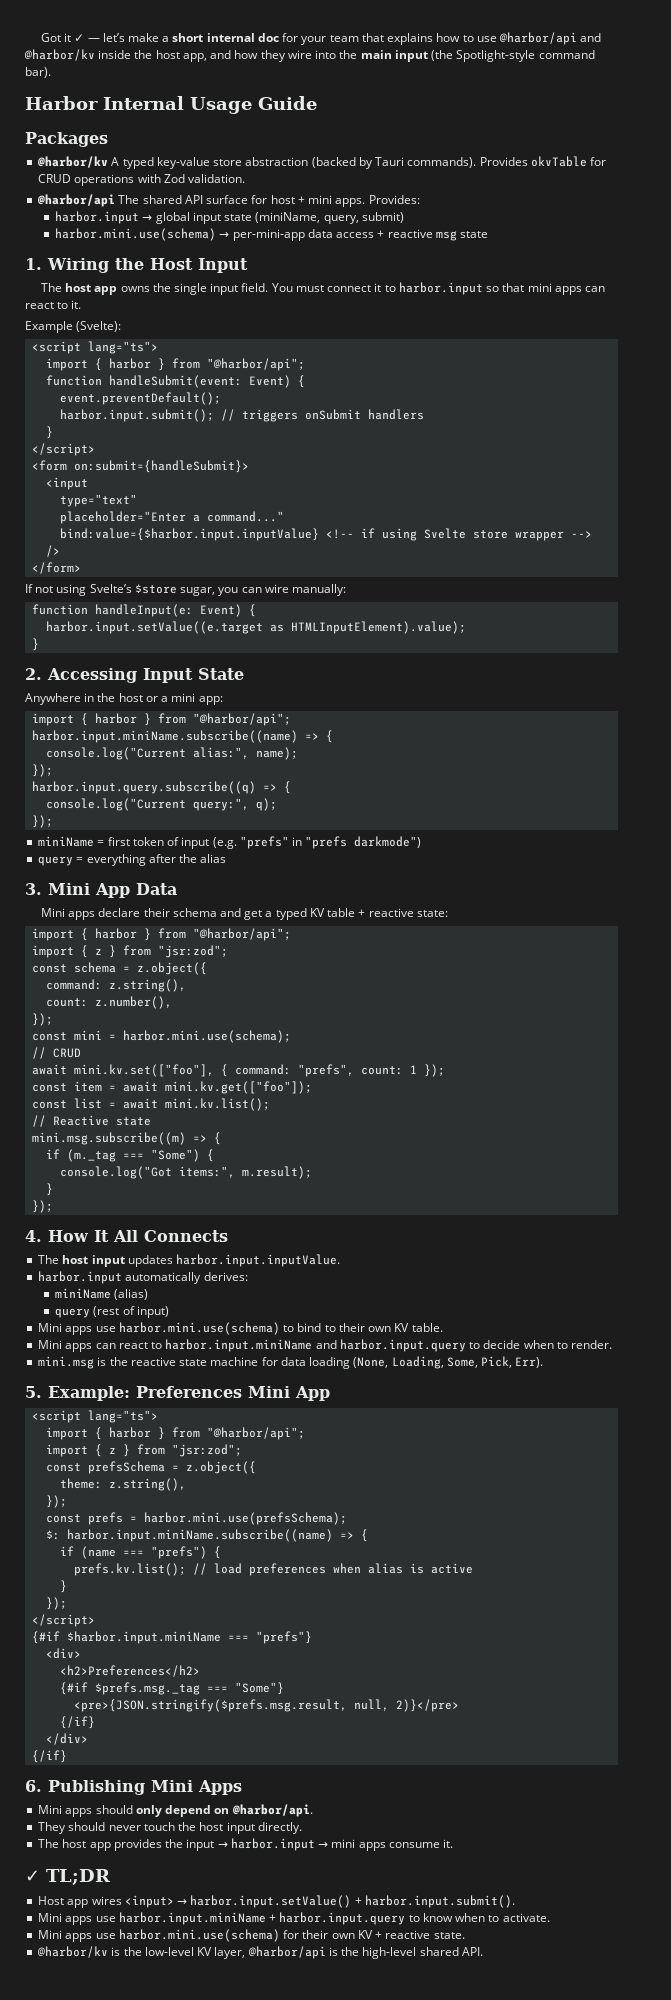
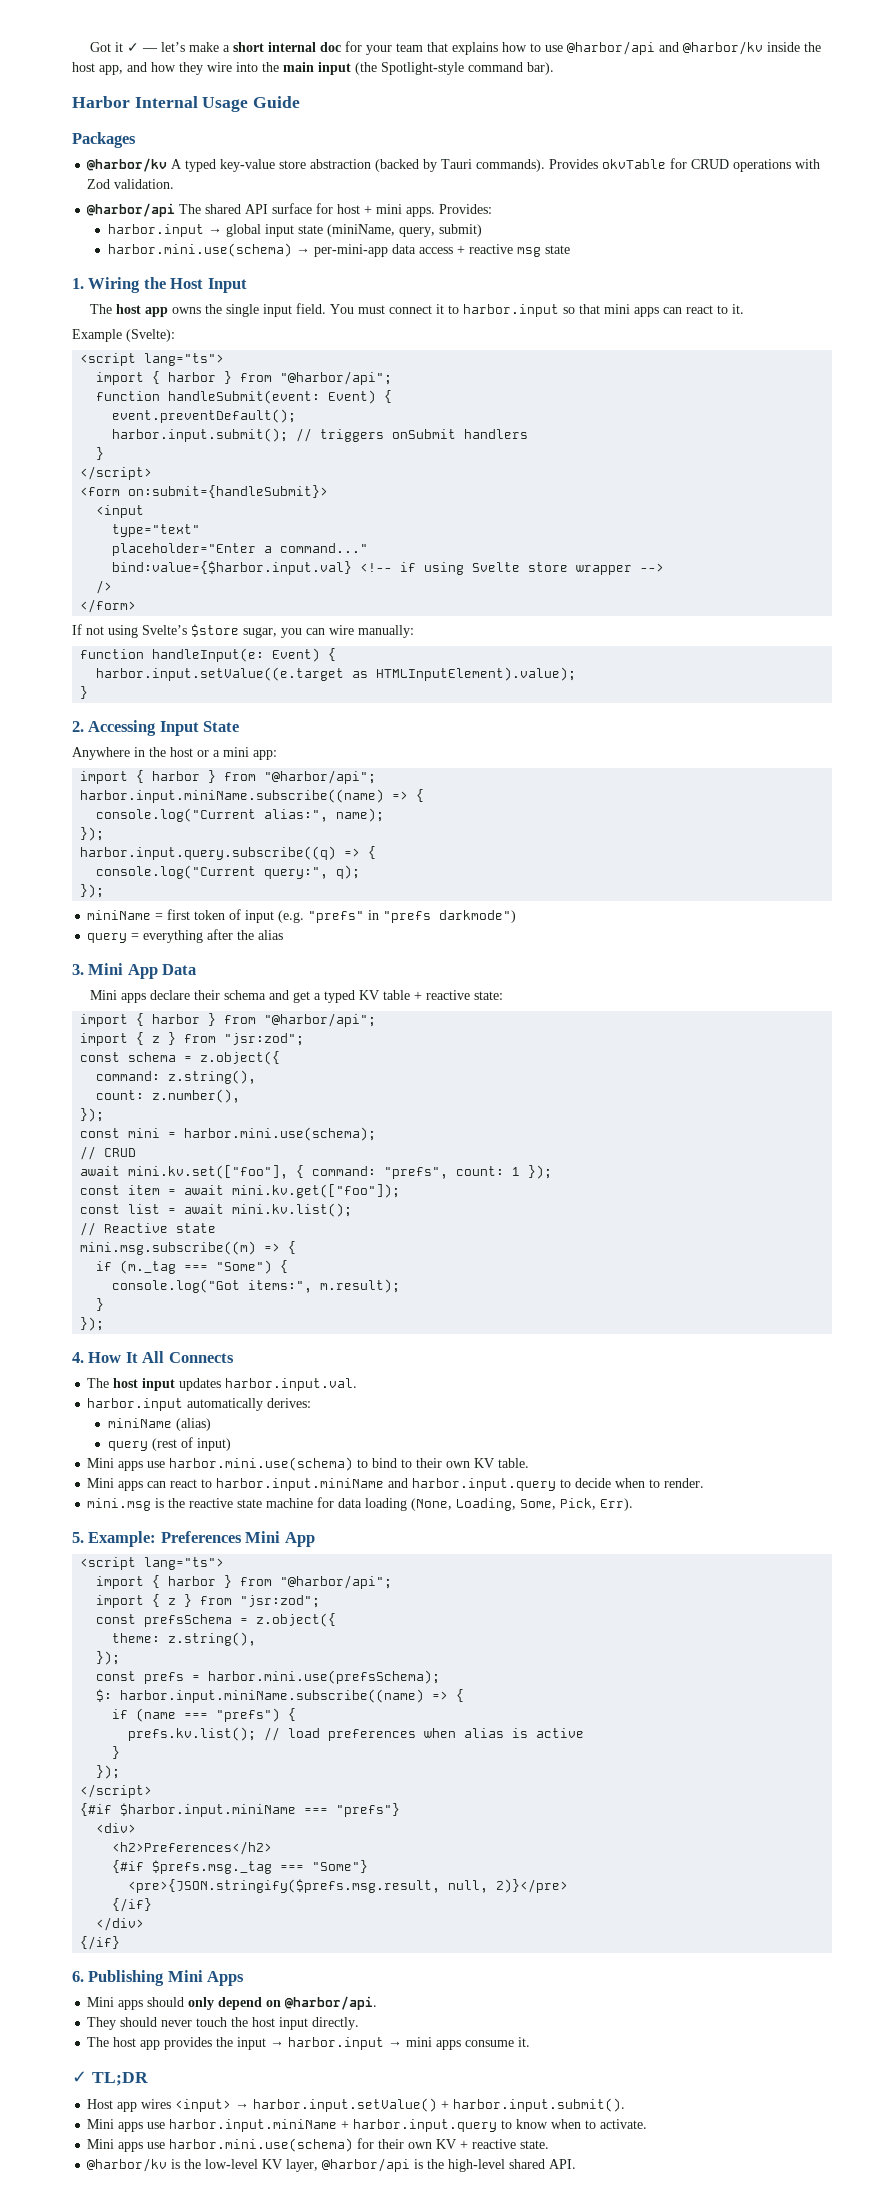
- bind:value={$harbor.input.inputValue} <!-- if using Svelte store wrapper -->
+ bind:value={$harbor.input.val} <!-- if using Svelte store wrapper -->
- The host input updates harbor.input.inputValue.
+ The host input updates harbor.input.val.

